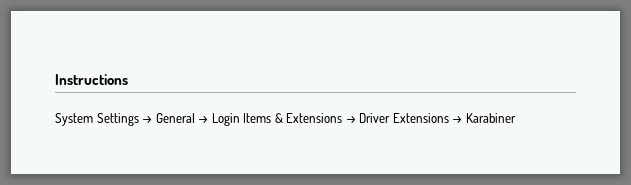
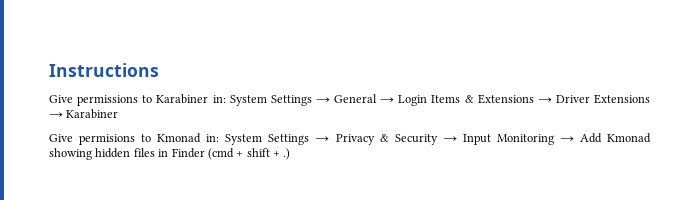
- System Settings → General → Login Items & Extensions → Driver Extensions → Karabiner
+ Give permissions to Karabiner in: System Settings → General → Login Items & Extensions → Driver Extensions → Karabiner
+ Give permisions to Kmonad in: System Settings → Privacy & Security → Input Monitoring → Add Kmonad showing hidden files in Finder (cmd + shift + .)

